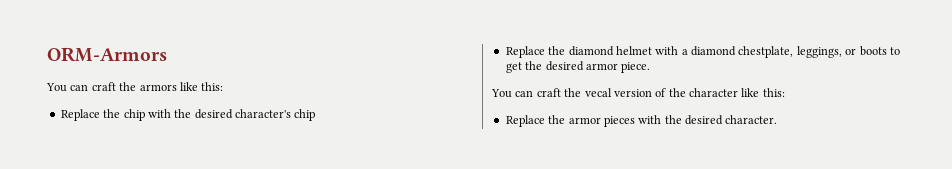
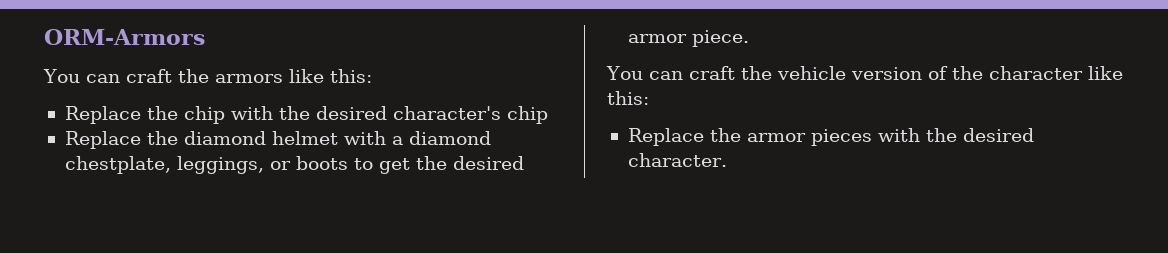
- You can craft the vecal version of the character like this:
+ You can craft the vehicle version of the character like this:

